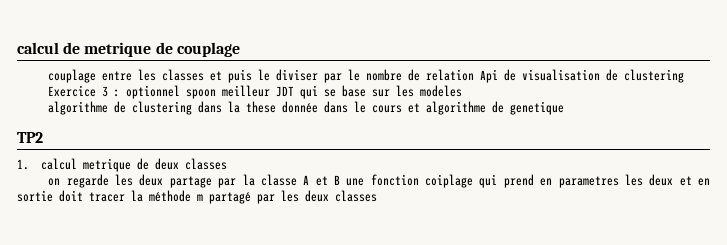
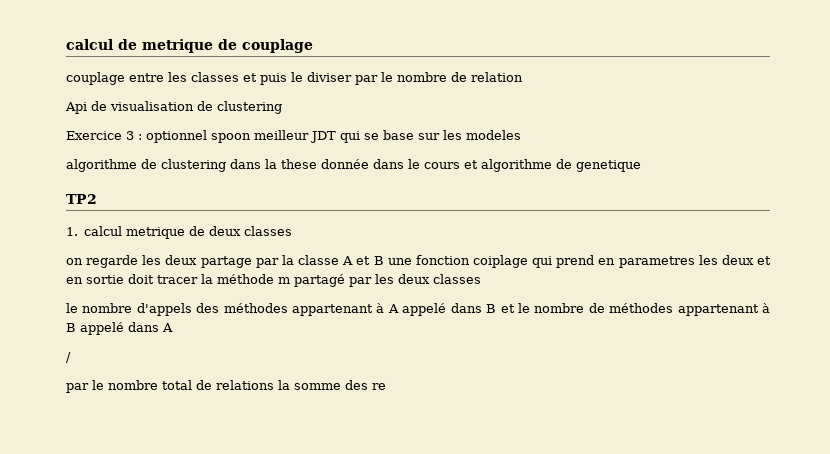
- couplage entre les classes et puis le diviser par le nombre de relation Api de visualisation de clustering
+ couplage entre les classes et puis le diviser par le nombre de relation
+ Api de visualisation de clustering
+ le nombre d'appels des méthodes appartenant à A appelé dans B et le nombre de méthodes appartenant à B appelé dans A
+ /
+ par le nombre total de relations la somme des re

